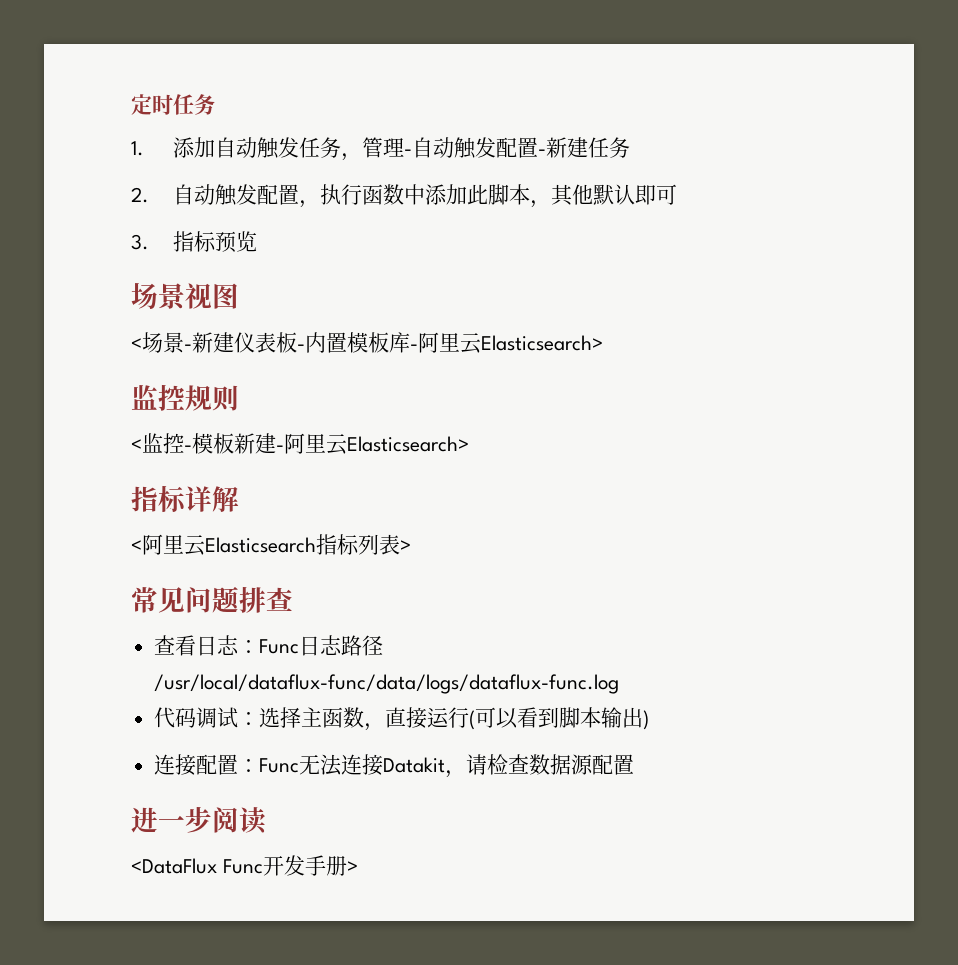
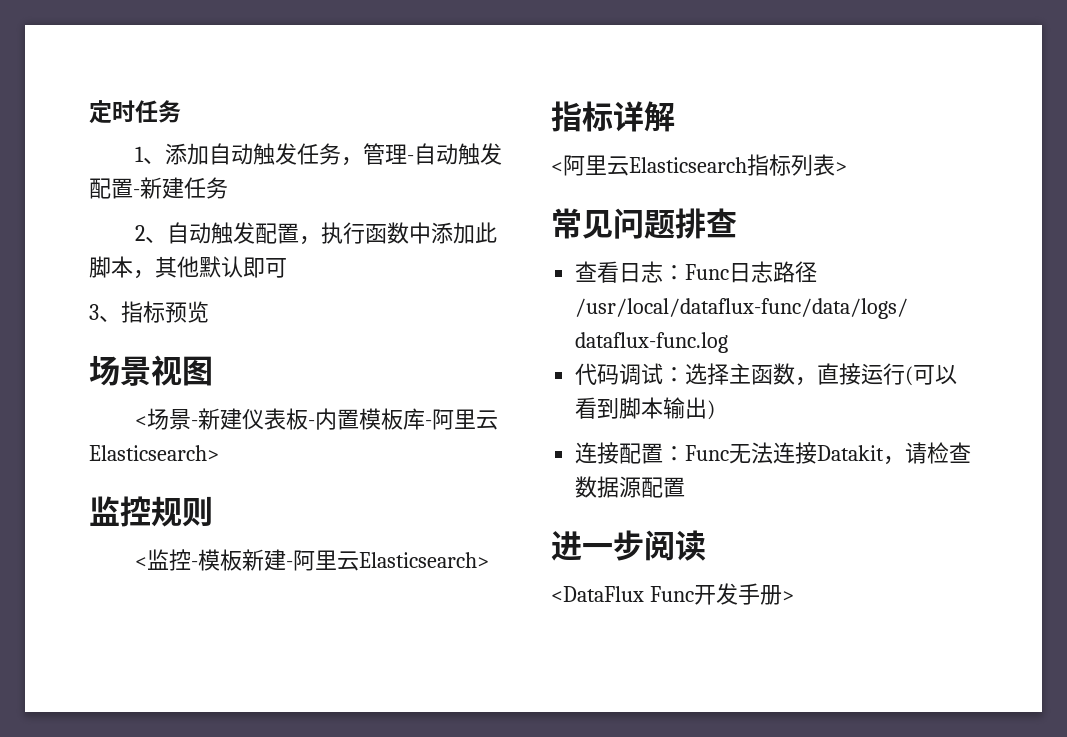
- 1.添加自动触发任务，管理-自动触发配置-新建任务
+ 1、添加自动触发任务，管理-自动触发配置-新建任务
- 2.自动触发配置，执行函数中添加此脚本，其他默认即可
+ 2、自动触发配置，执行函数中添加此脚本，其他默认即可
- 3.指标预览
+ 3、指标预览

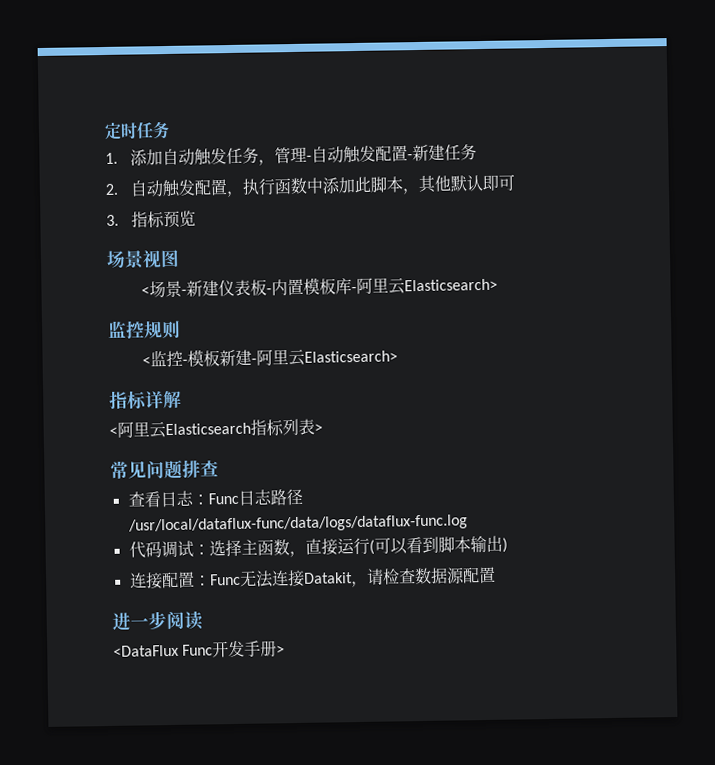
- 1、添加自动触发任务，管理-自动触发配置-新建任务
+ 1.添加自动触发任务，管理-自动触发配置-新建任务
- 2、自动触发配置，执行函数中添加此脚本，其他默认即可
+ 2.自动触发配置，执行函数中添加此脚本，其他默认即可
- 3、指标预览
+ 3.指标预览

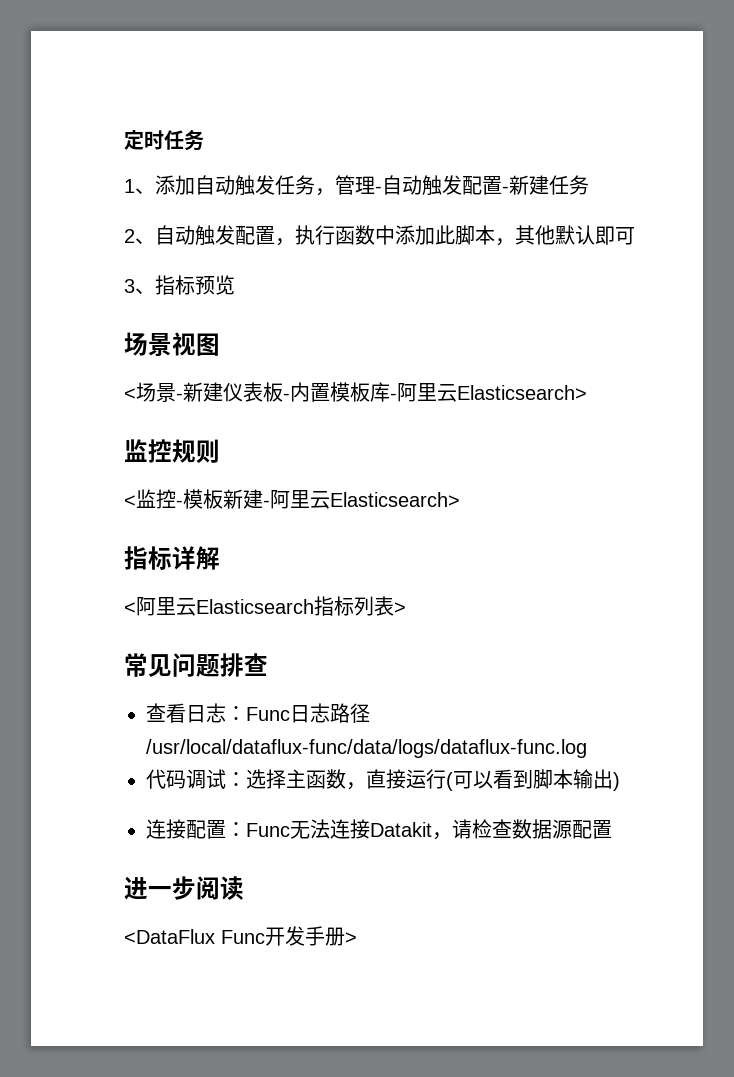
- 1.添加自动触发任务，管理-自动触发配置-新建任务
+ 1、添加自动触发任务，管理-自动触发配置-新建任务
- 2.自动触发配置，执行函数中添加此脚本，其他默认即可
+ 2、自动触发配置，执行函数中添加此脚本，其他默认即可
- 3.指标预览
+ 3、指标预览

